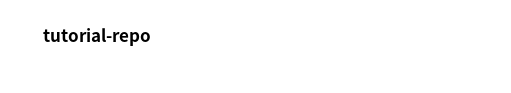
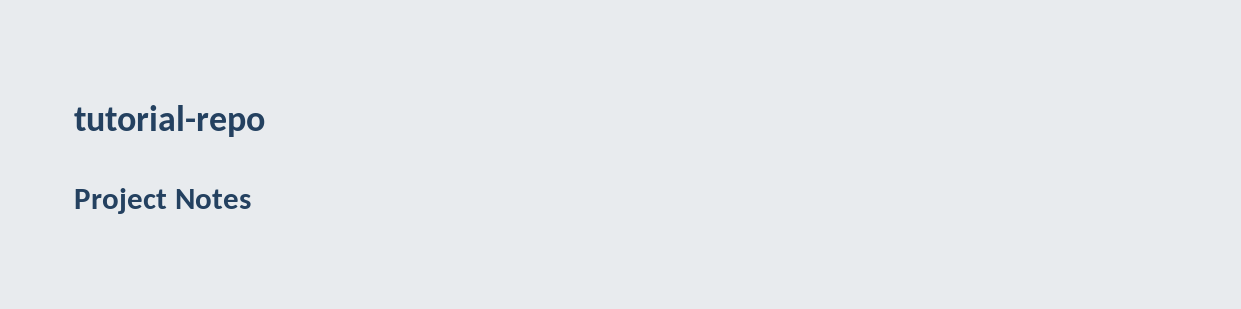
+ Project Notes

